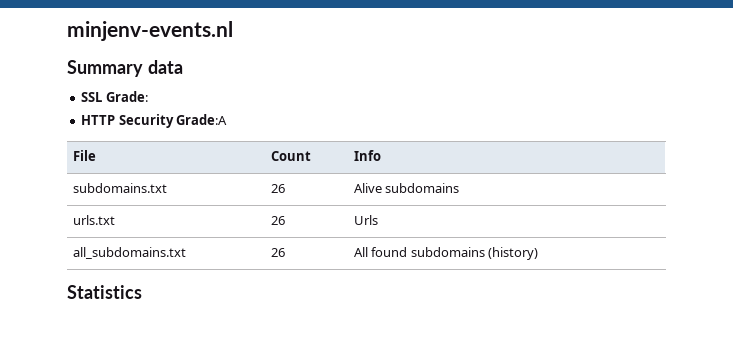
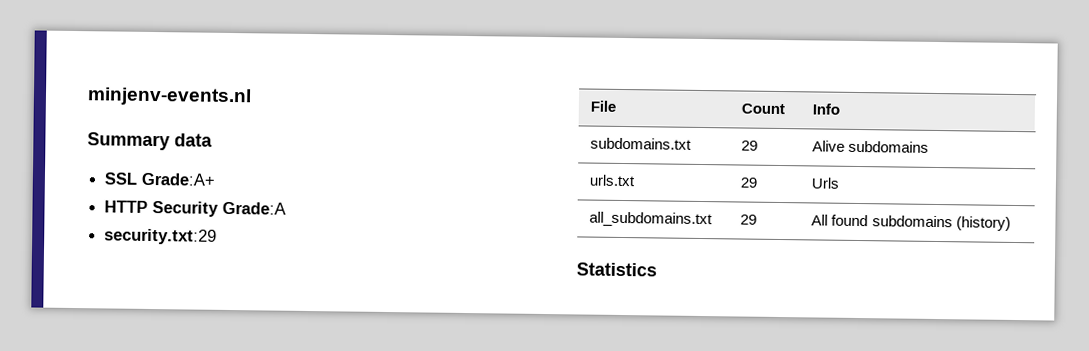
- SSL Grade:
+ SSL Grade:A+
+ security.txt:29
- subdomains.txt | 26 | Alive subdomains
+ subdomains.txt | 29 | Alive subdomains
- urls.txt | 26 | Urls
+ urls.txt | 29 | Urls
- all_subdomains.txt | 26 | All found subdomains (history)
+ all_subdomains.txt | 29 | All found subdomains (history)

